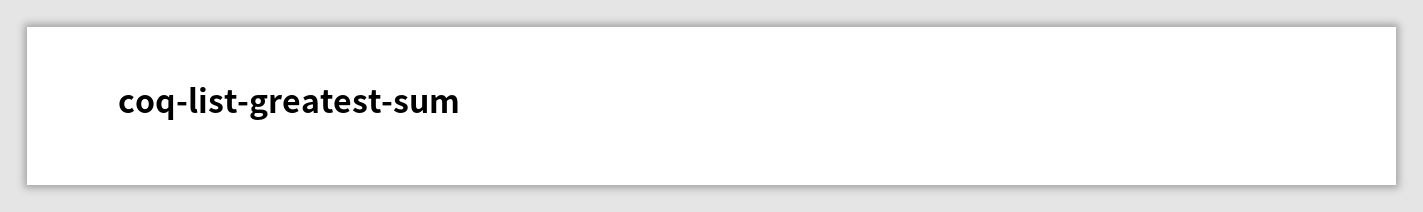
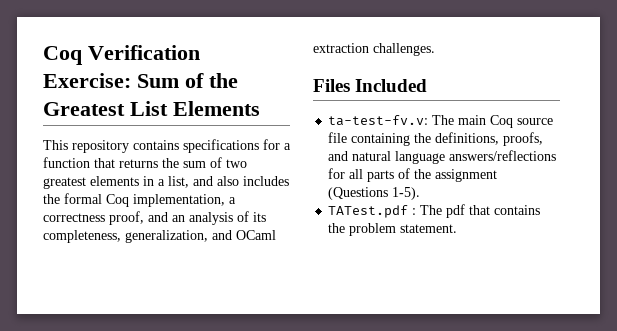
- coq-list-greatest-sum
+ Coq Verification Exercise: Sum of the Greatest List Elements
+ This repository contains specifications for a function that returns the sum of two greatest elements in a list, and also includes the formal Coq implementation, a correctness proof, and an analysis of its completeness, generalization, and OCaml extraction challenges.
+ Files Included
+ ta-test-fv.v: The main Coq source file containing the definitions, proofs, and natural language answers/reflections for all parts of the assignment (Questions 1-5).
+ TATest.pdf : The pdf that contains the problem statement.

